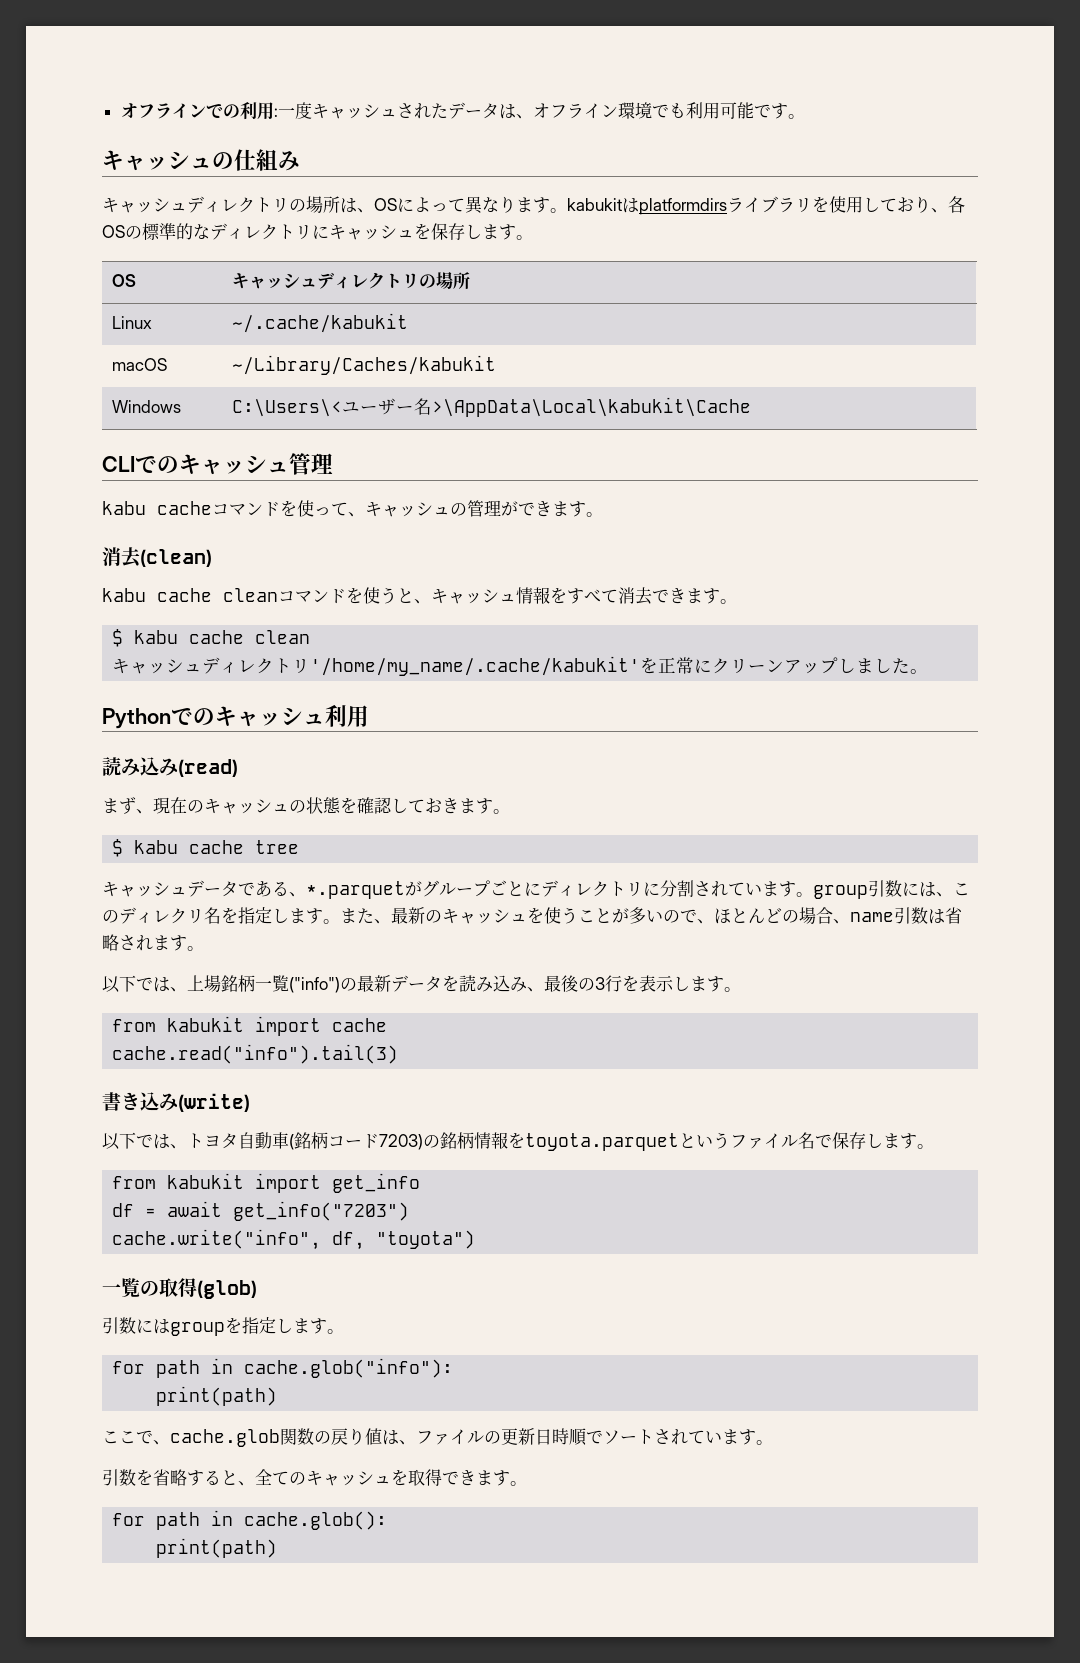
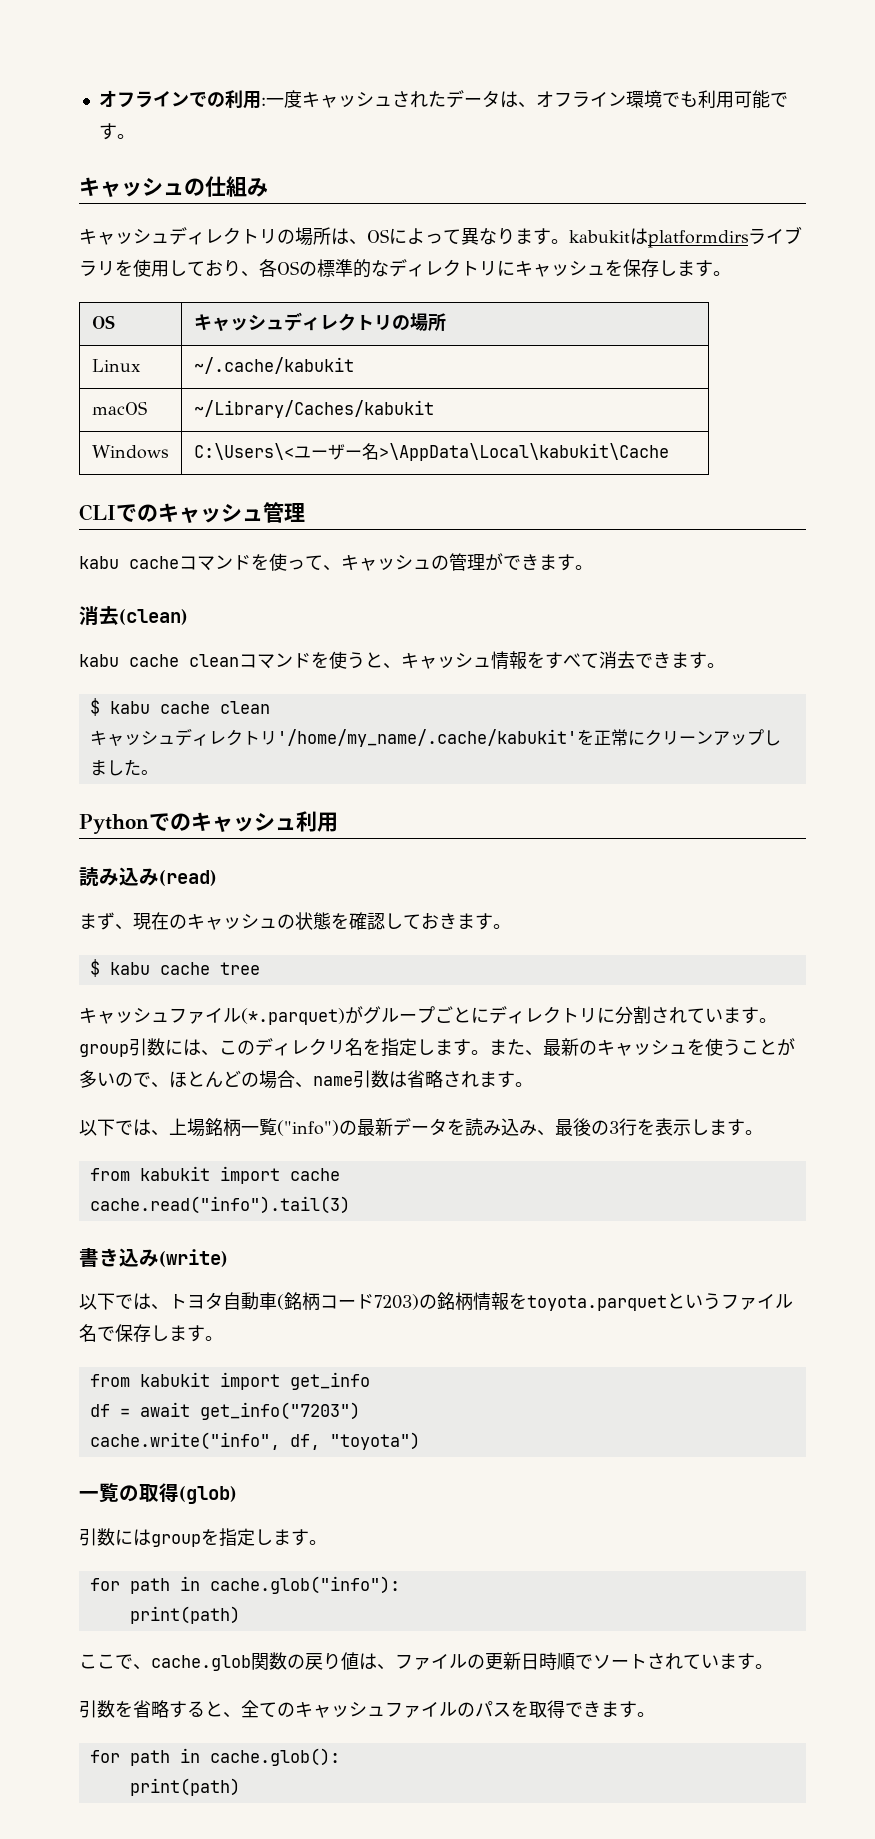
- キャッシュデータである、*.parquetがグループごとにディレクトリに分割されています。group引数には、このディレクリ名を指定します。
+ キャッシュファイル(*.parquet)がグループごとにディレクトリに分割されています。group引数には、このディレクリ名を指定します。
- 引数を省略すると、全てのキャッシュを取得できます。
+ 引数を省略すると、全てのキャッシュファイルのパスを取得できます。

